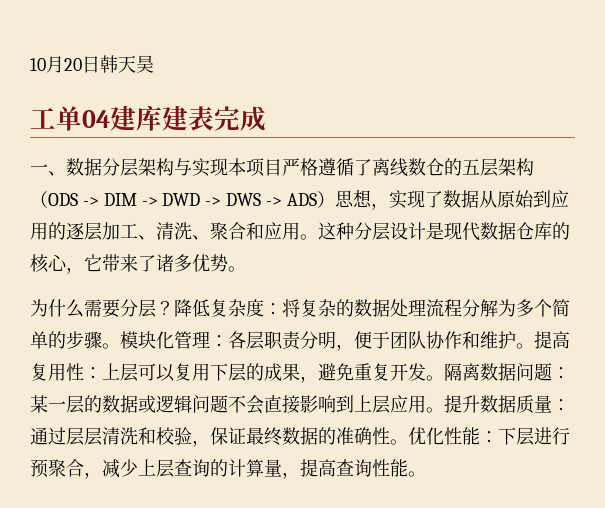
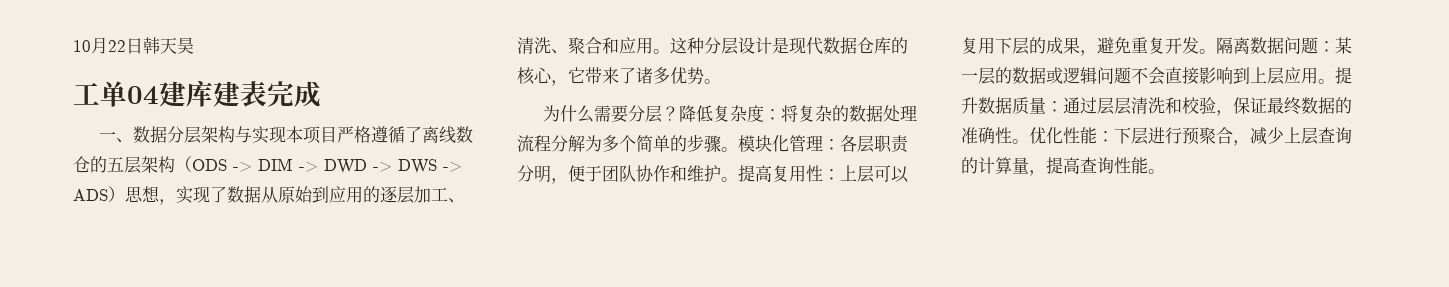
- 10月20日韩天昊
+ 10月22日韩天昊

